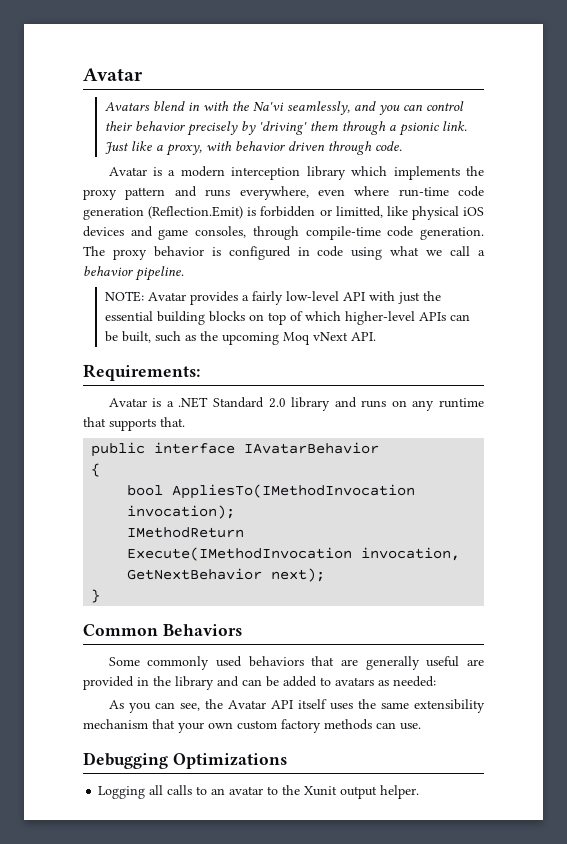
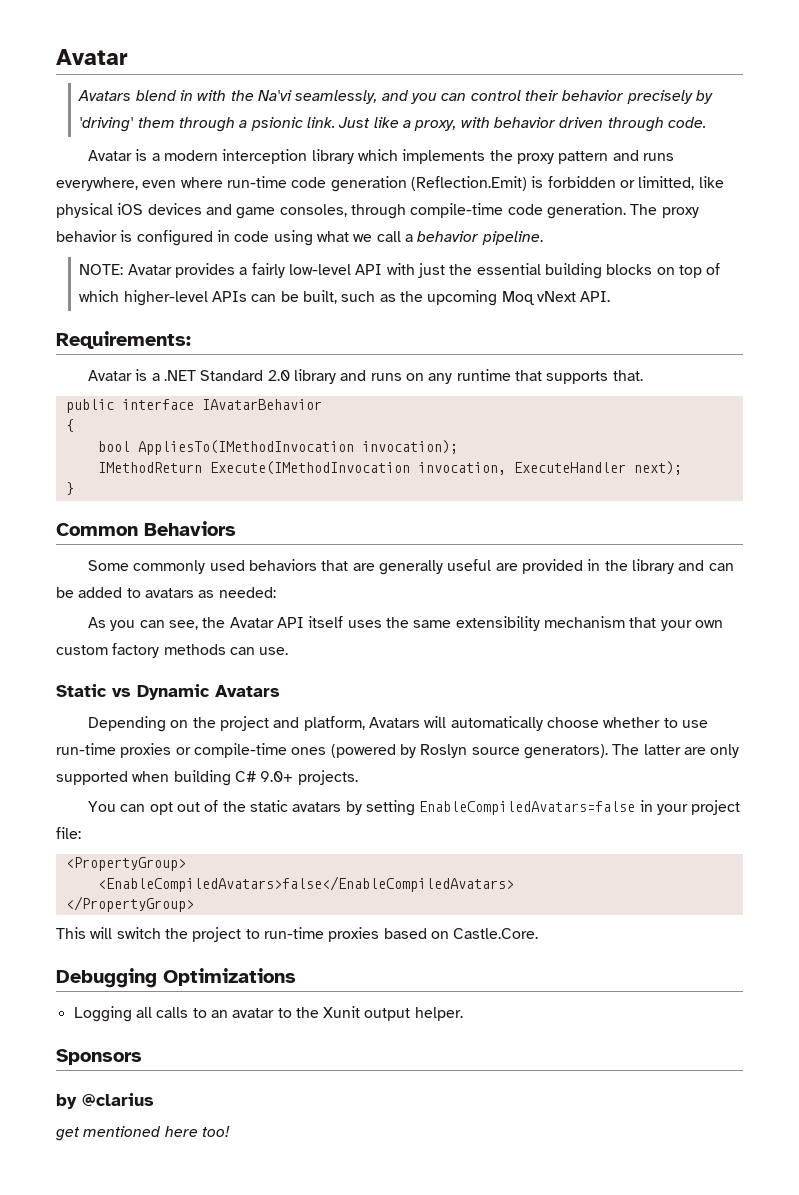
- IMethodReturn Execute(IMethodInvocation invocation, GetNextBehavior next);
+ IMethodReturn Execute(IMethodInvocation invocation, ExecuteHandler next);
+ Static vs Dynamic Avatars
+ Depending on the project and platform, Avatars will automatically choose whether to use run-time proxies or compile-time ones (powered by Roslyn source generators). The latter are only supported when building C# 9.0+ projects.
+ You can opt out of the static avatars by setting EnableCompiledAvatars=false in your project file:
+ <PropertyGroup>
+ <EnableCompiledAvatars>false</EnableCompiledAvatars>
+ </PropertyGroup>
+ This will switch the project to run-time proxies based on Castle.Core.
+ Sponsors
+ by @clarius
+ get mentioned here too!

